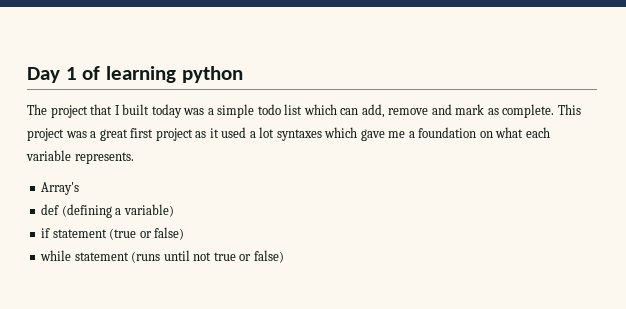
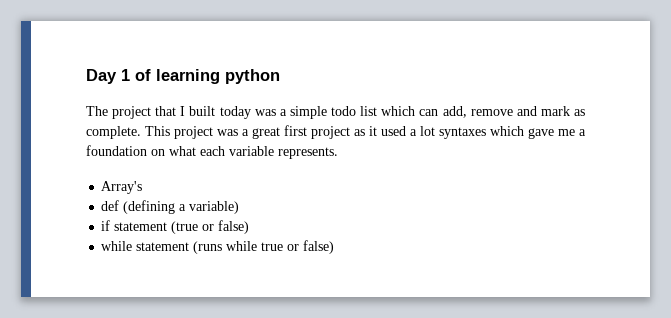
- while statement (runs until not true or false)
+ while statement (runs while true or false)

